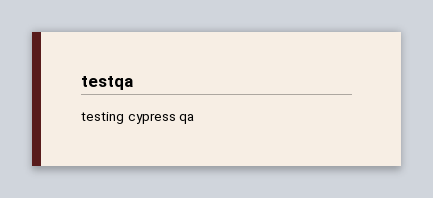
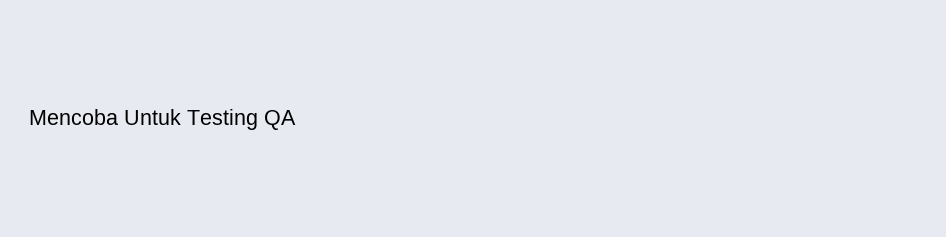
- testqa
- testing cypress qa
+ Mencoba Untuk Testing QA

